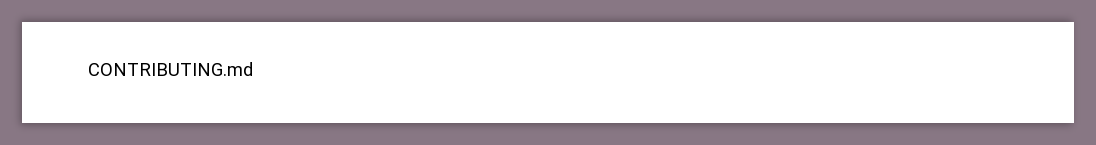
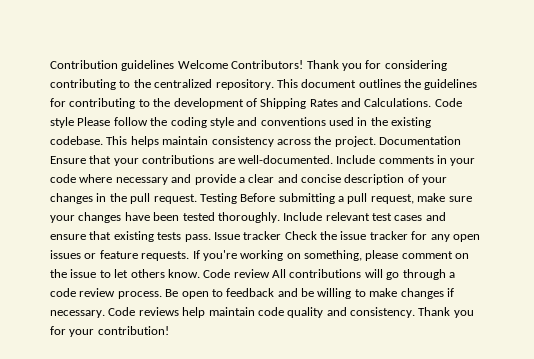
- CONTRIBUTING.md
+ Contribution guidelines Welcome Contributors! Thank you for considering contributing to the centralized repository. This document outlines the guidelines for contributing to the development of Shipping Rates and Calculations. Code style Please follow the coding style and conventions used in the existing codebase. This helps maintain consistency across the project. Documentation Ensure that your contributions are well-documented. Include comments in your code where necessary and provide a clear and concise description of your changes in the pull request. Testing Before submitting a pull request, make sure your changes have been tested thoroughly. Include relevant test cases and ensure that existing tests pass. Issue tracker Check the issue tracker for any open issues or feature requests. If you're working on something, please comment on the issue to let others know. Code review All contributions will go through a code review process. Be open to feedback and be willing to make changes if necessary. Code reviews help maintain code quality and consistency. Thank you for your contribution!

